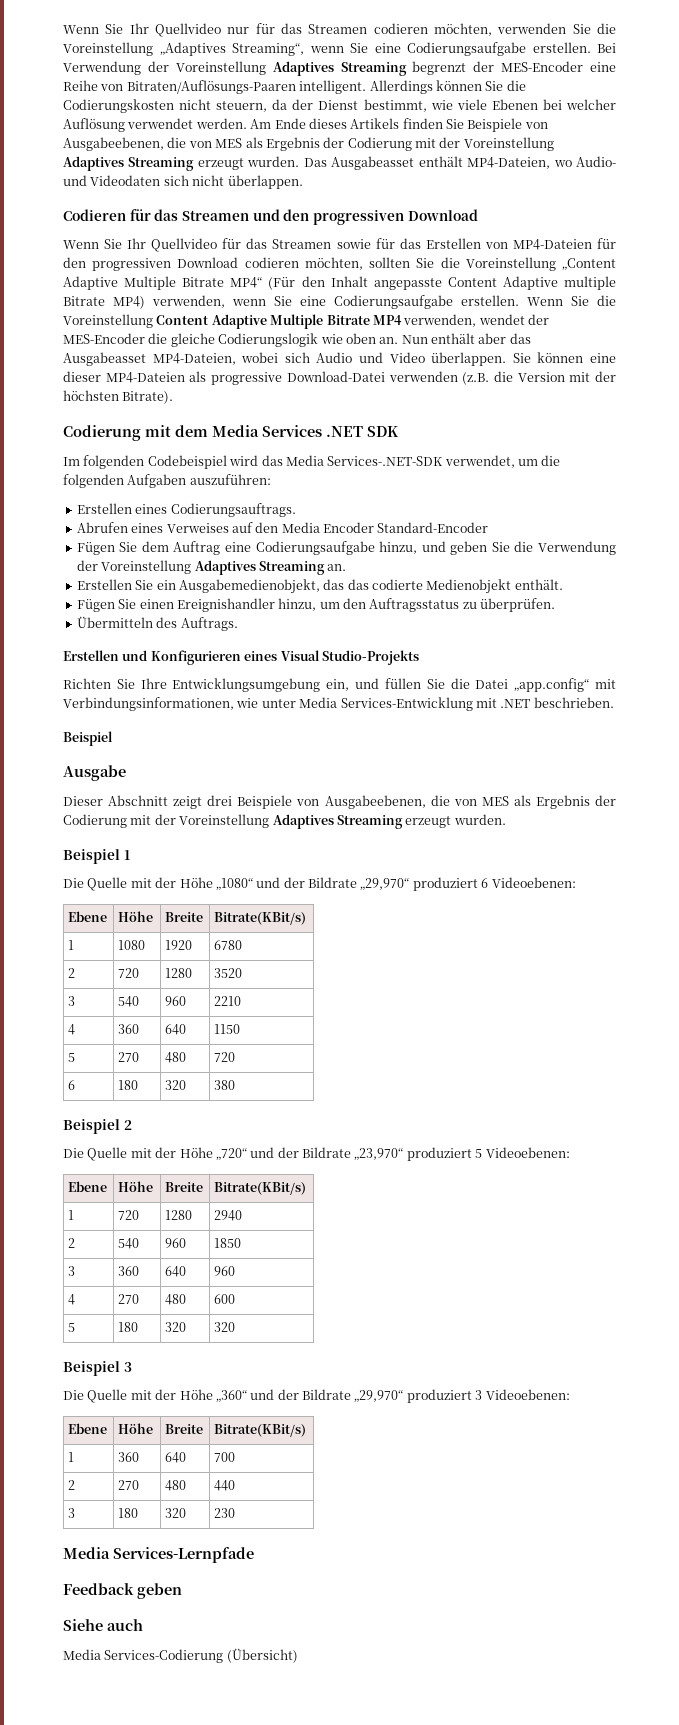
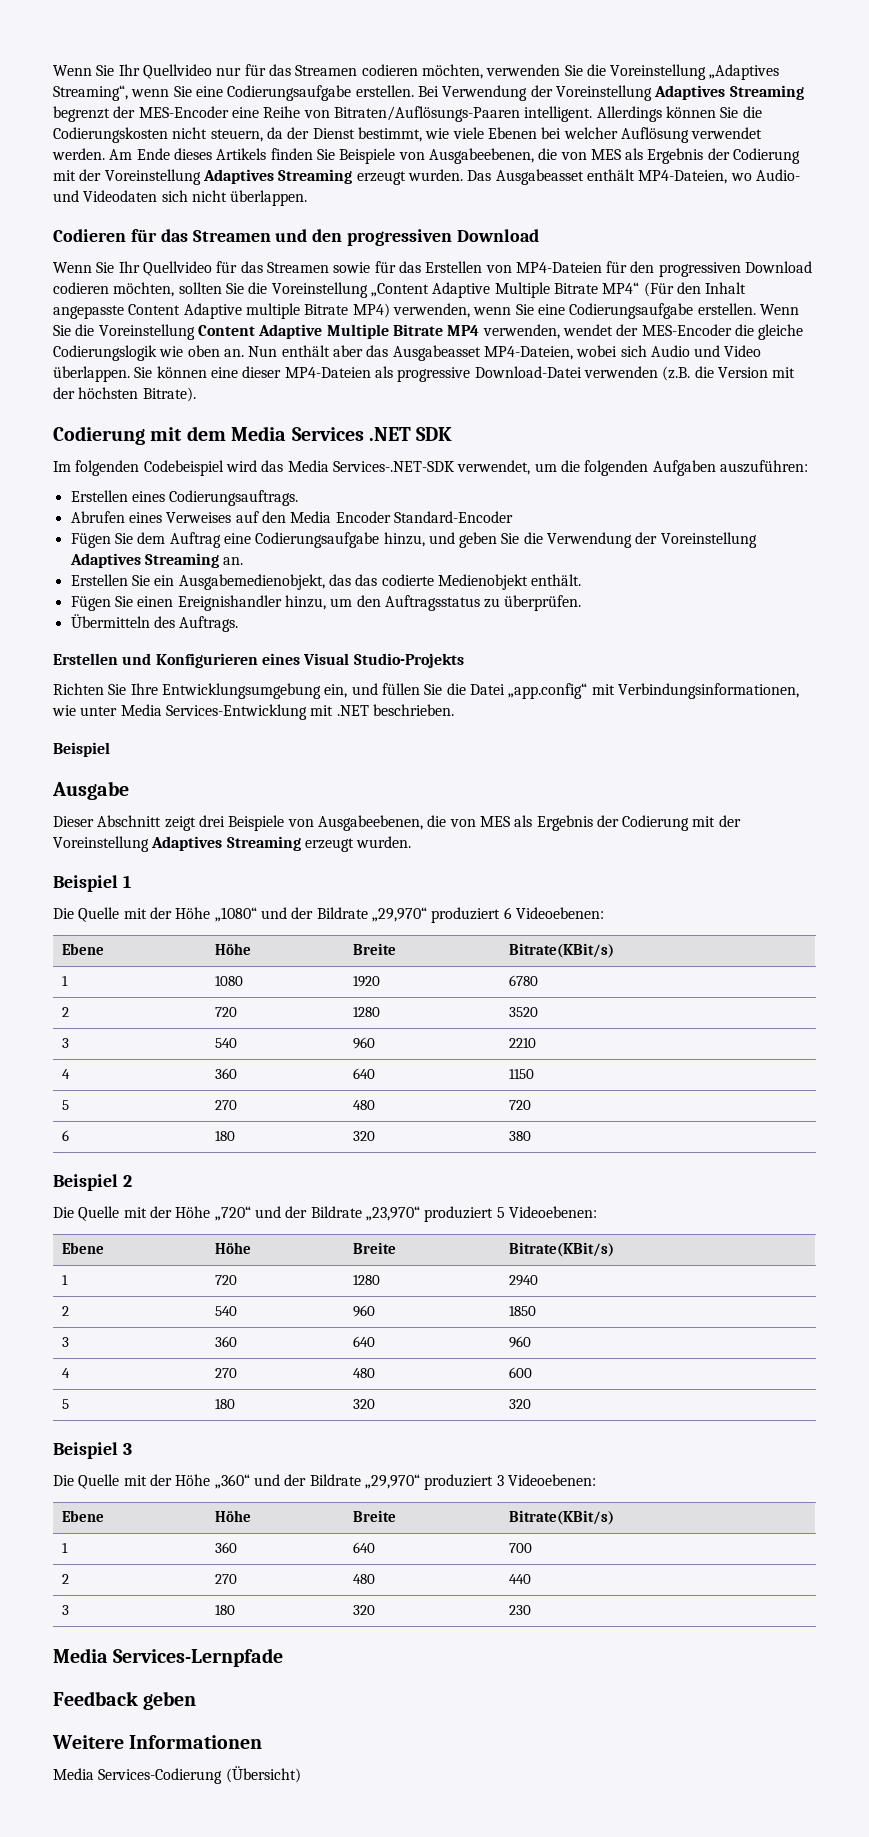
- Siehe auch
+ Weitere Informationen

